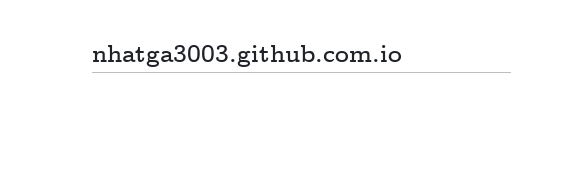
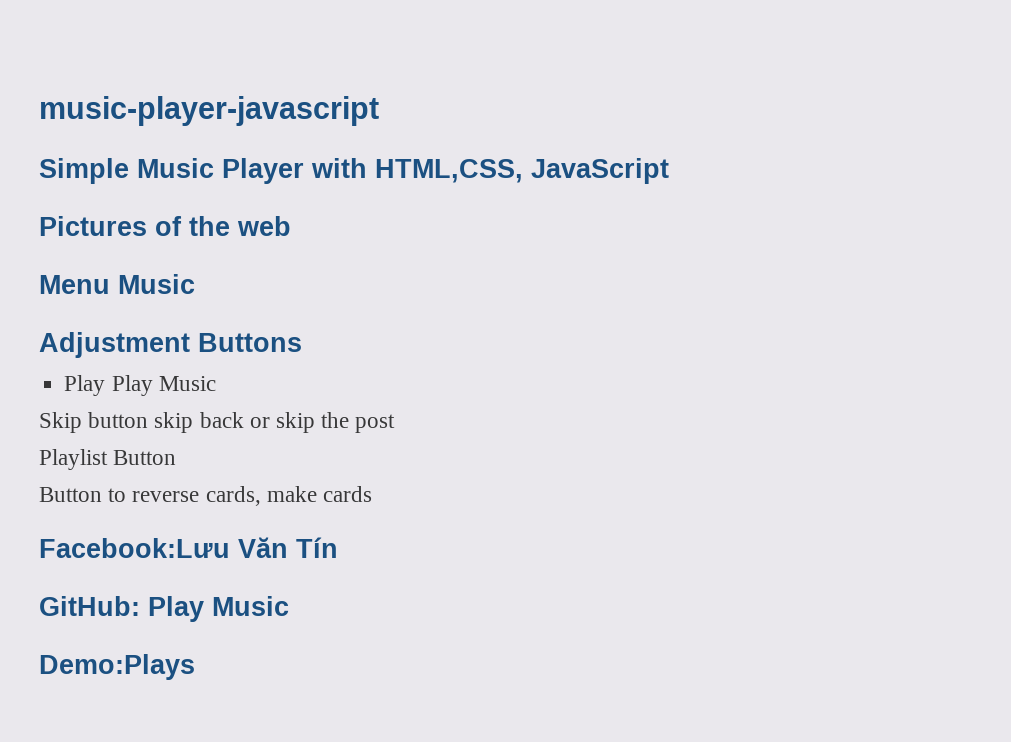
- nhatga3003.github.com.io
+ music-player-javascript
+ Simple Music Player with HTML,CSS, JavaScript
+ Pictures of the web
+ Menu Music
+ Adjustment Buttons
+ Play Play Music
+ Skip button skip back or skip the post
+ Playlist Button
+ Button to reverse cards, make cards
+ Facebook:Lưu Văn Tín
+ GitHub: Play Music
+ Demo:Plays

